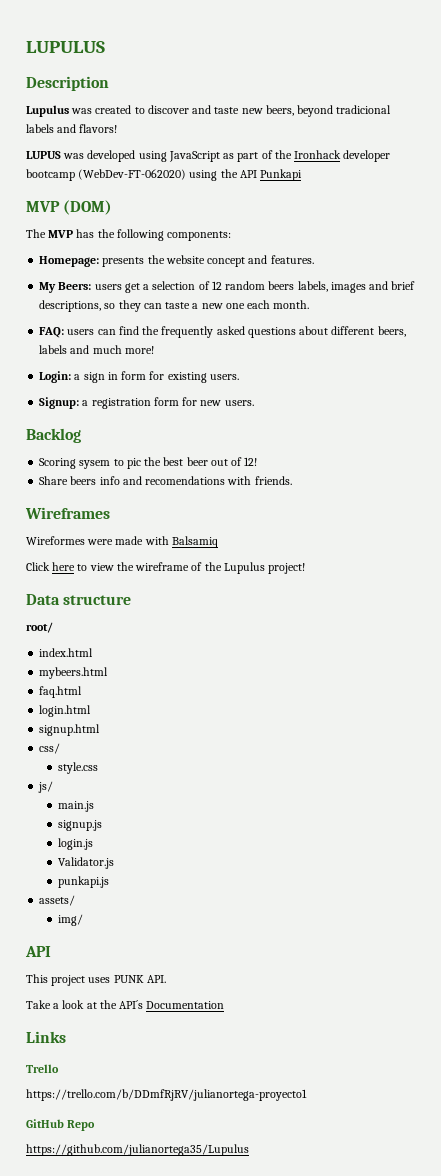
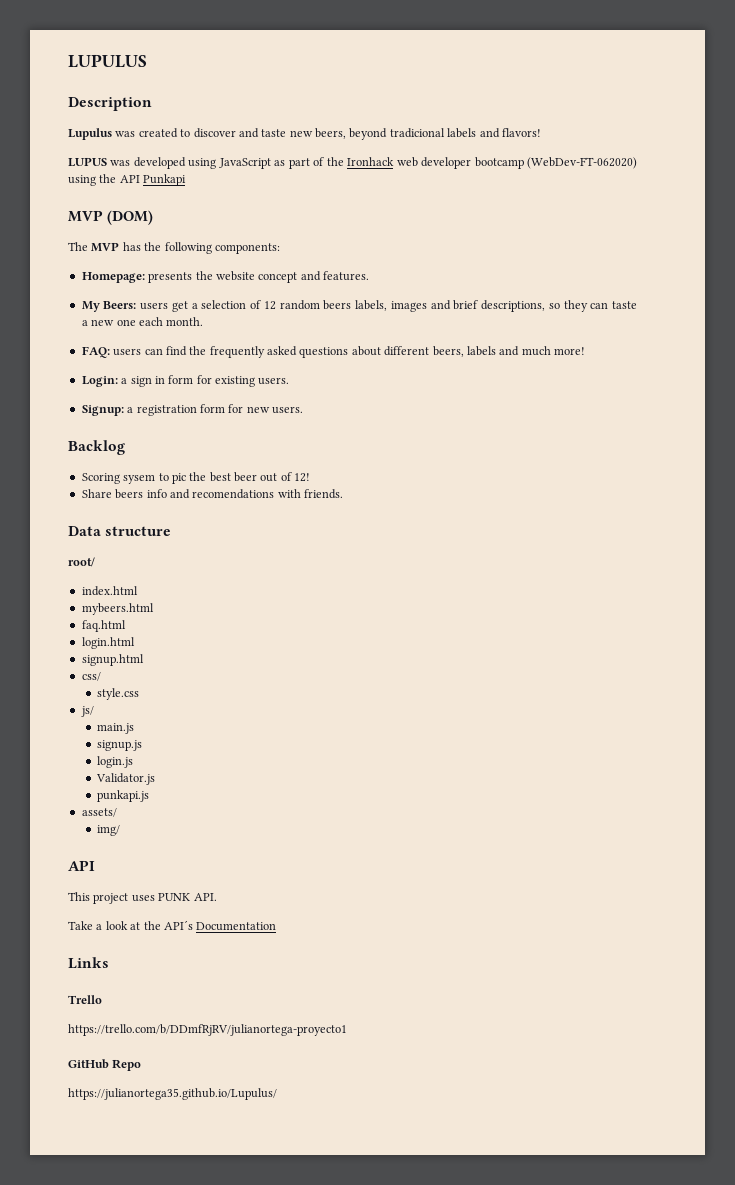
- LUPUS was developed using JavaScript as part of the Ironhack developer bootcamp (WebDev-FT-062020) using the API Punkapi
+ LUPUS was developed using JavaScript as part of the Ironhack web developer bootcamp (WebDev-FT-062020) using the API Punkapi
- Wireframes
- Wireformes were made with Balsamiq
- Click here to view the wireframe of the Lupulus project!
- https://github.com/julianortega35/Lupulus
+ https://julianortega35.github.io/Lupulus/

